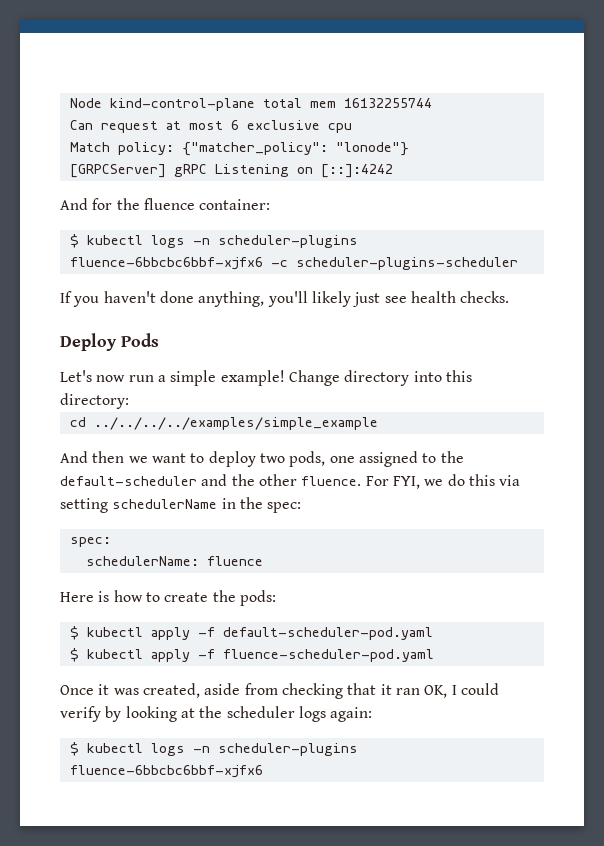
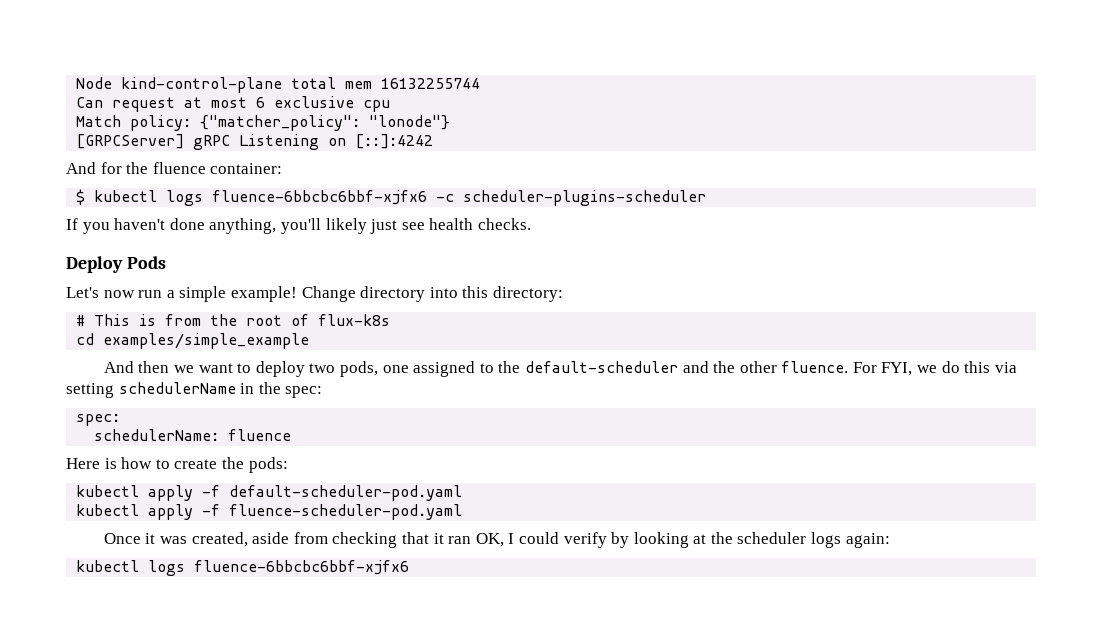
- $ kubectl logs -n scheduler-plugins fluence-6bbcbc6bbf-xjfx6 -c scheduler-plugins-scheduler
+ $ kubectl logs fluence-6bbcbc6bbf-xjfx6 -c scheduler-plugins-scheduler
+ # This is from the root of flux-k8s
- cd ../../../../examples/simple_example
+ cd examples/simple_example
- $ kubectl apply -f default-scheduler-pod.yaml
+ kubectl apply -f default-scheduler-pod.yaml
- $ kubectl apply -f fluence-scheduler-pod.yaml
+ kubectl apply -f fluence-scheduler-pod.yaml
  Once it was created, aside from checking that it ran OK, I could verify by looking at the scheduler logs again:
- $ kubectl logs -n scheduler-plugins fluence-6bbcbc6bbf-xjfx6
+ kubectl logs fluence-6bbcbc6bbf-xjfx6

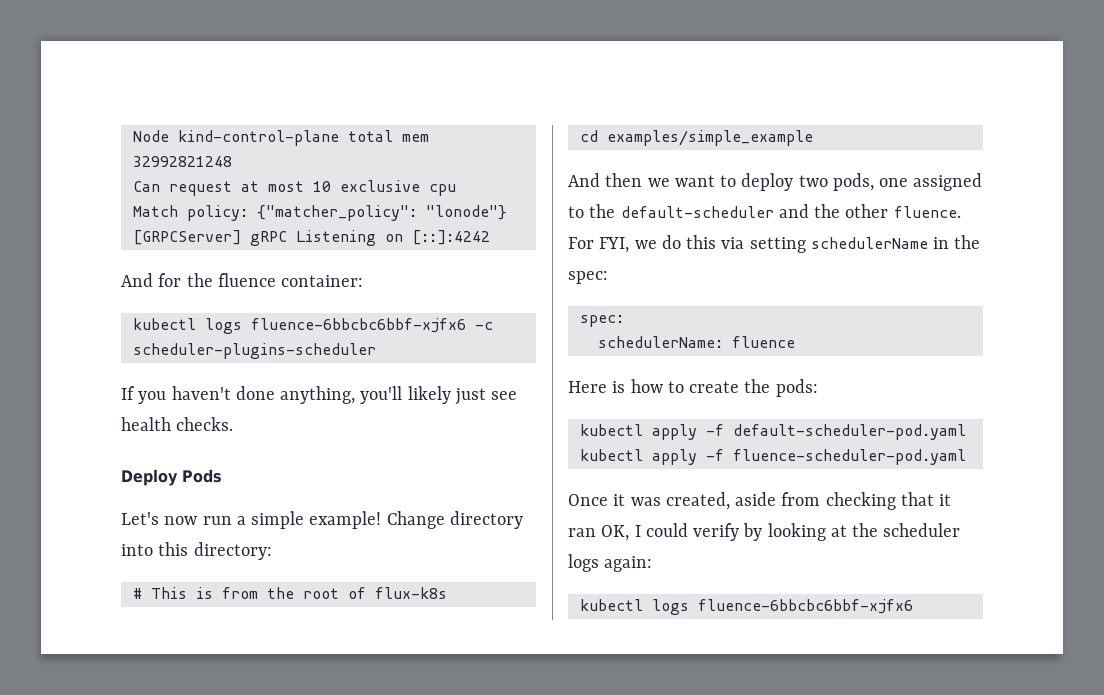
- Node kind-control-plane total mem 16132255744
+ Node kind-control-plane total mem 32992821248
- Can request at most 6 exclusive cpu
+ Can request at most 10 exclusive cpu
- $ kubectl logs fluence-6bbcbc6bbf-xjfx6 -c scheduler-plugins-scheduler
+ kubectl logs fluence-6bbcbc6bbf-xjfx6 -c scheduler-plugins-scheduler

